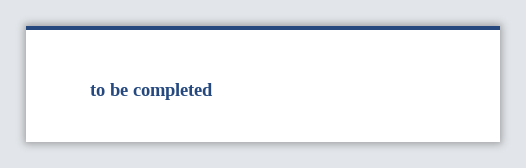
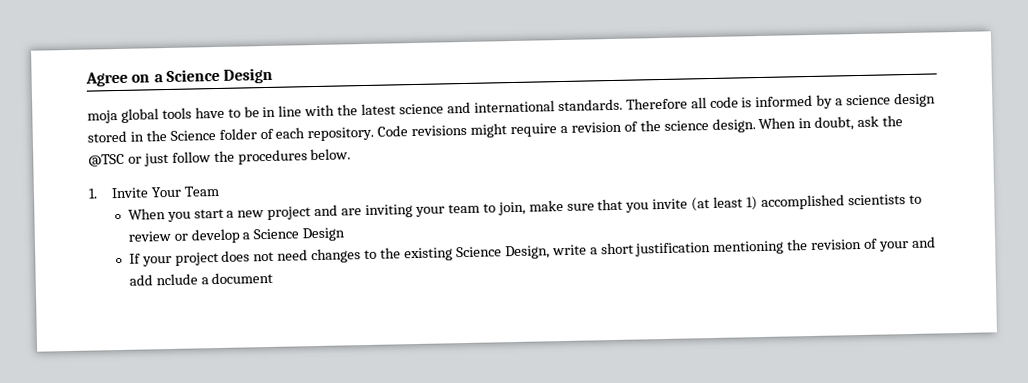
- to be completed
+ Agree on a Science Design
+ moja global tools have to be in line with the latest science and international standards. Therefore all code is informed by a science design stored in the Science folder of each repository. Code revisions might require a revision of the science design. When in doubt, ask the @TSC or just follow the procedures below.
+ 1. Invite Your Team
+ When you start a new project and are inviting your team to join, make sure that you invite (at least 1) accomplished scientists to review or develop a Science Design
+ If your project does not need changes to the existing Science Design, write a short justification mentioning the revision of your and add nclude a document

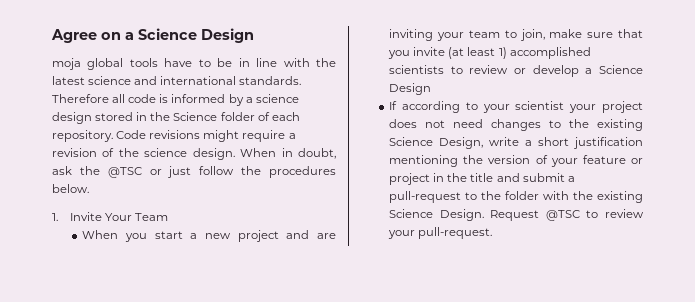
- If your project does not need changes to the existing Science Design, write a short justification mentioning the revision of your and add nclude a document
+ If according to your scientist your project does not need changes to the existing Science Design, write a short justification mentioning the version of your feature or project in the title and submit a pull-request to the folder with the existing Science Design. Request @TSC to review your pull-request.

